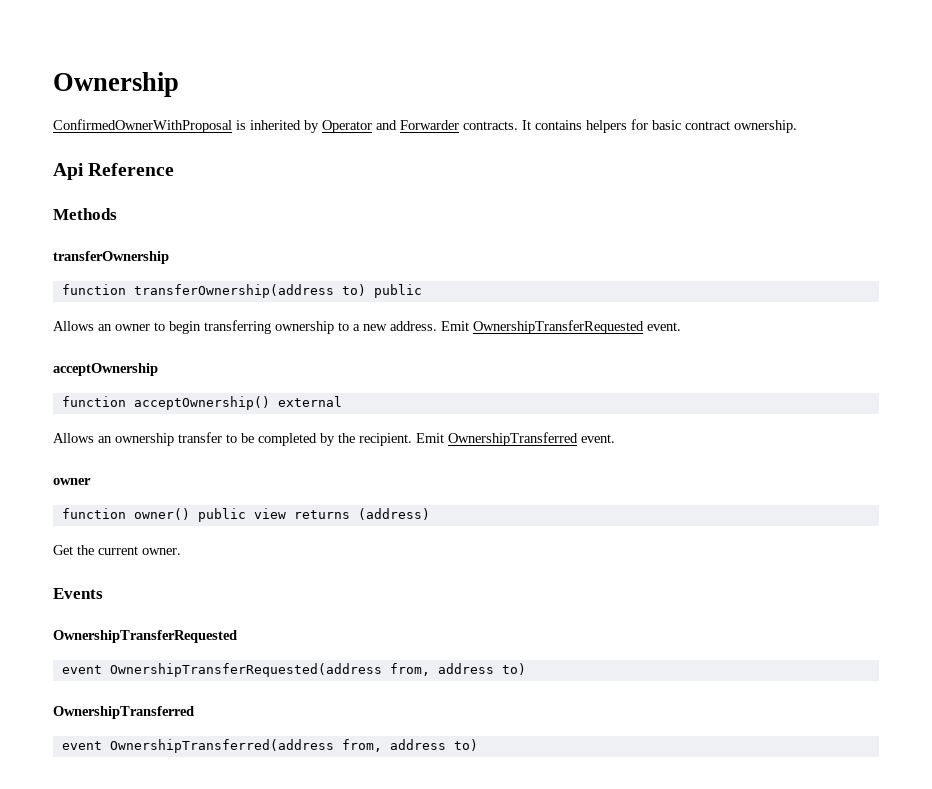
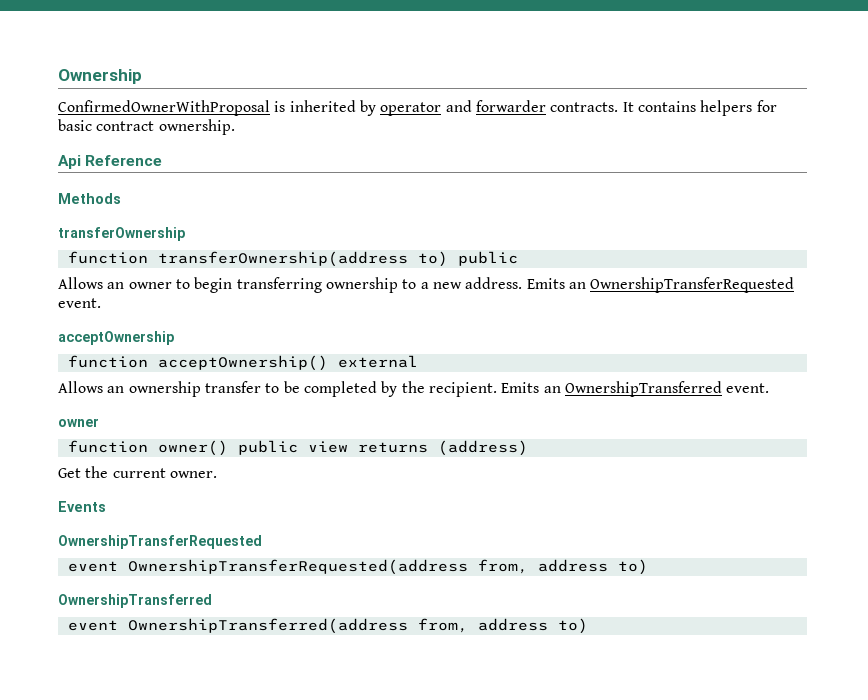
- ConfirmedOwnerWithProposal is inherited by Operator and Forwarder contracts.
+ ConfirmedOwnerWithProposal is inherited by operator and forwarder contracts.
- Emit OwnershipTransferRequested event.
+ Emits an OwnershipTransferRequested event.
- Emit OwnershipTransferred event.
+ Emits an OwnershipTransferred event.

